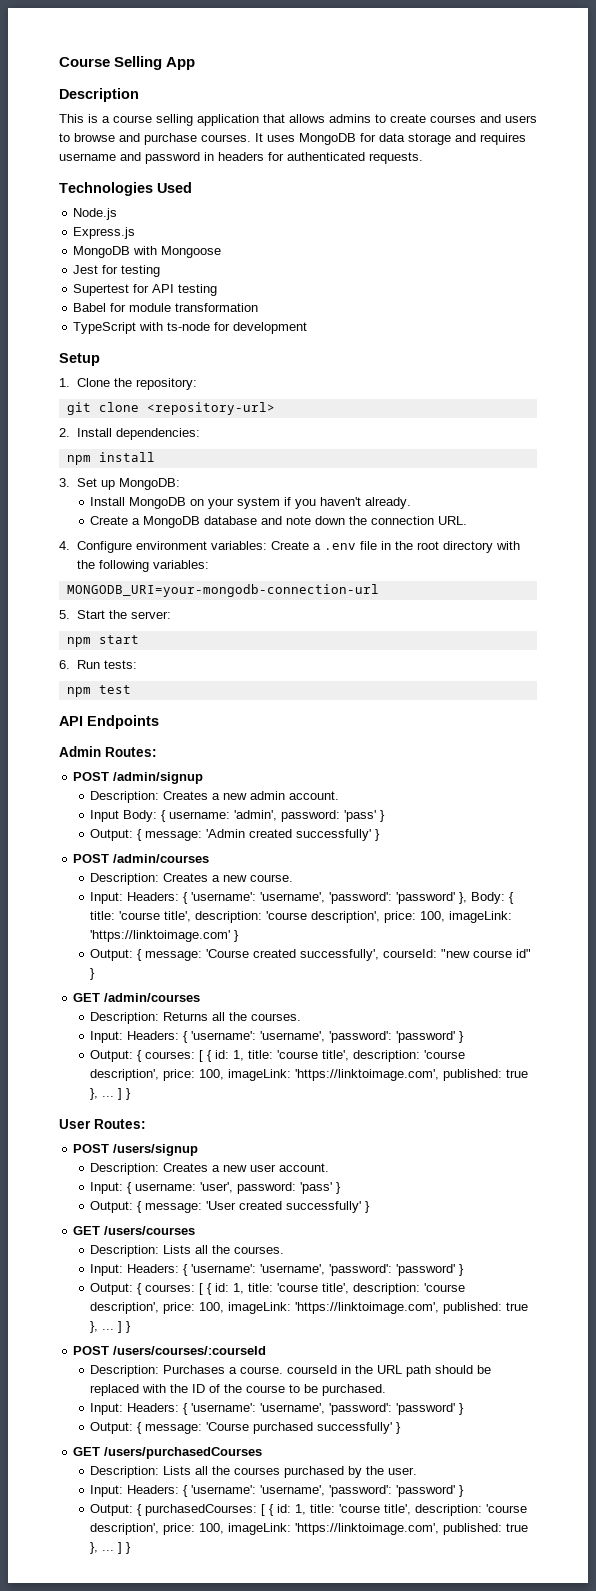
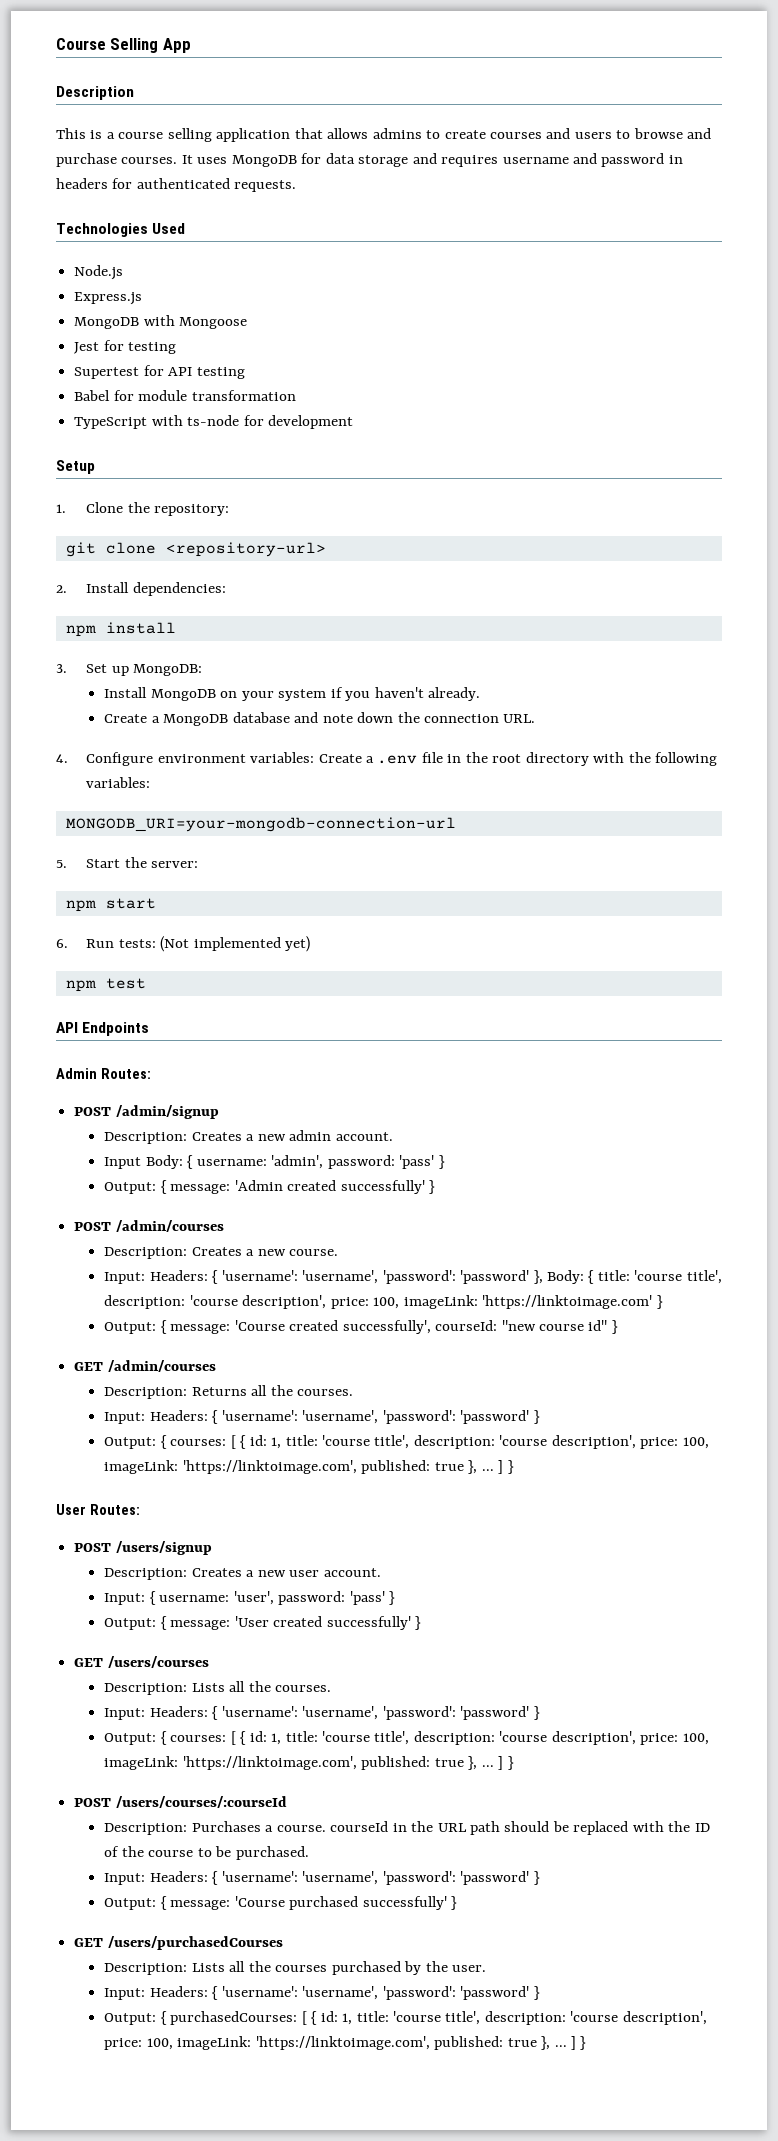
- 6. Run tests:
+ 6. Run tests: (Not implemented yet)

